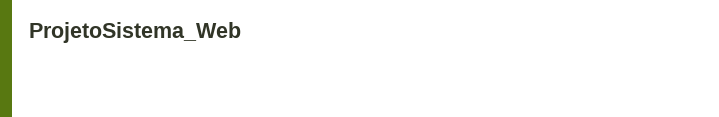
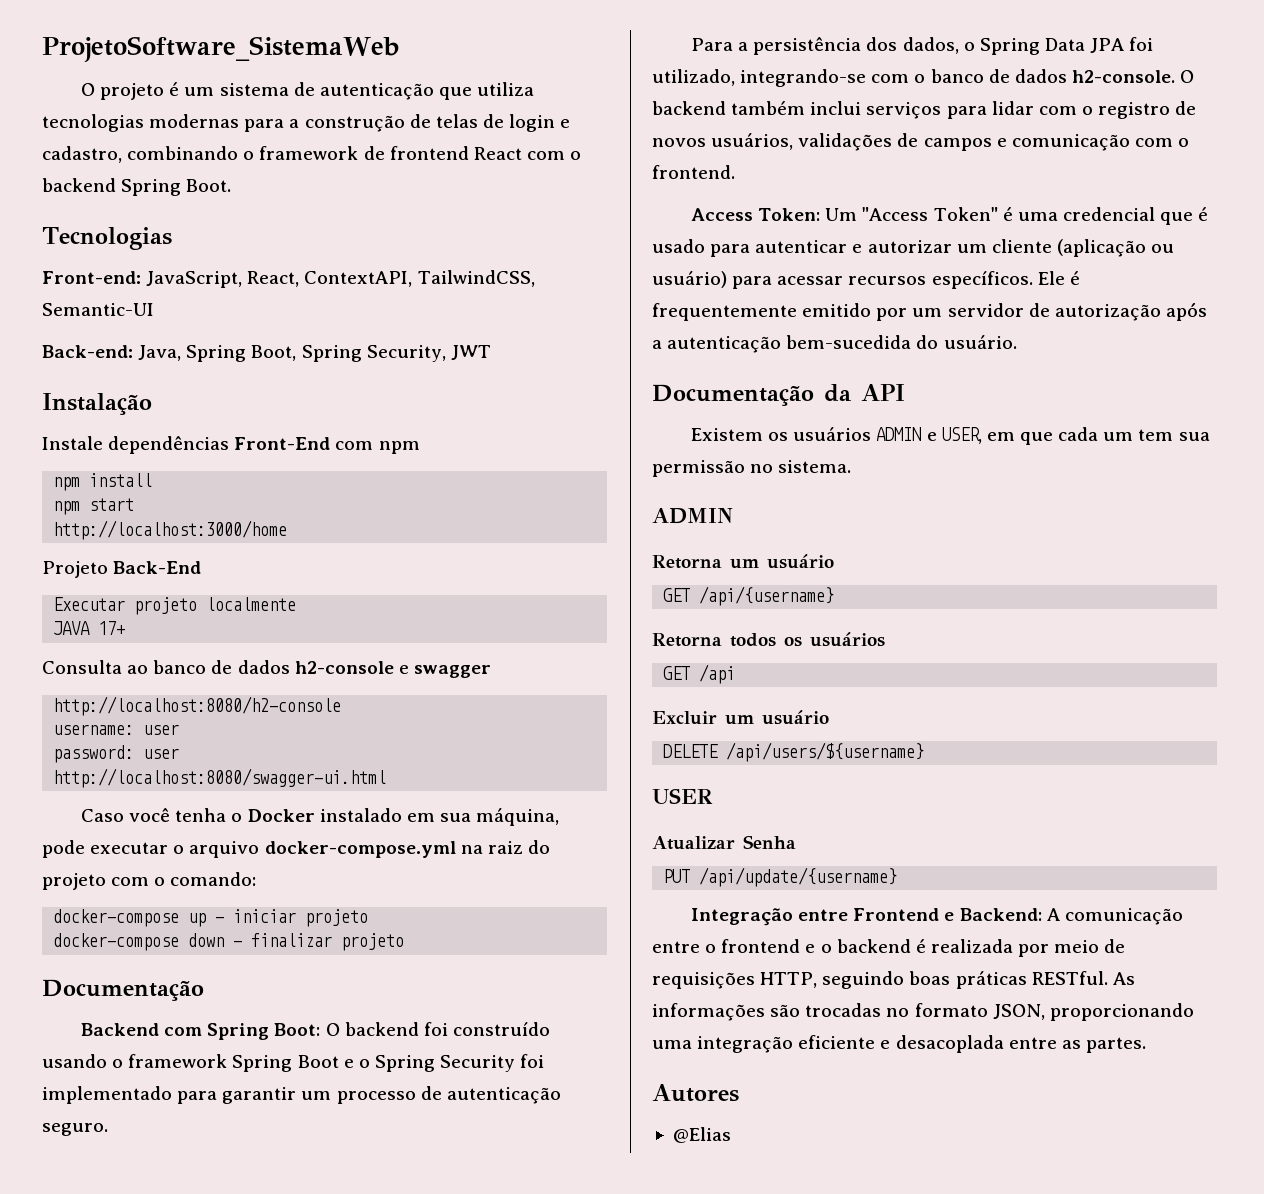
- ProjetoSistema_Web
+ ProjetoSoftware_SistemaWeb
+ O projeto é um sistema de autenticação que utiliza tecnologias modernas para a construção de telas de login e cadastro, combinando o framework de frontend React com o backend Spring Boot.
+ Tecnologias
+ Front-end: JavaScript, React, ContextAPI, TailwindCSS, Semantic-UI
+ Back-end: Java, Spring Boot, Spring Security, JWT
+ Instalação
+ Instale dependências Front-End com npm
+ npm install
+ npm start
+ http://localhost:3000/home
+ Projeto Back-End
+ Executar projeto localmente
+ JAVA 17+
+ Consulta ao banco de dados h2-console e swagger
+ http://localhost:8080/h2-console
+ username: user
+ password: user
+ http://localhost:8080/swagger-ui.html
+ Caso você tenha o Docker instalado em sua máquina, pode executar o arquivo docker-compose.yml na raiz do projeto com o comando:
+ docker-compose up - iniciar projeto
+ docker-compose down - finalizar projeto
+ Documentação
+ Backend com Spring Boot: O backend foi construído usando o framework Spring Boot e o Spring Security foi implementado para garantir um processo de autenticação seguro.
+ Para a persistência dos dados, o Spring Data JPA foi utilizado, integrando-se com o banco de dados h2-console. O backend também inclui serviços para lidar com o registro de novos usuários, validações de campos e comunicação com o frontend.
+ Access Token: Um "Access Token" é uma credencial que é usado para autenticar e autorizar um cliente (aplicação ou usuário) para acessar recursos específicos. Ele é frequentemente emitido por um servidor de autorização após a autenticação bem-sucedida do usuário.
+ Documentação da API
+ Existem os usuários ADMIN e USER, em que cada um tem sua permissão no sistema.
+ ADMIN
+ Retorna um usuário
+ GET /api/{username}
+ Retorna todos os usuários
+ GET /api
+ Excluir um usuário
+ DELETE /api/users/${username}
+ USER
+ Atualizar Senha
+ PUT /api/update/{username}
+ Integração entre Frontend e Backend: A comunicação entre o frontend e o backend é realizada por meio de requisições HTTP, seguindo boas práticas RESTful. As informações são trocadas no formato JSON, proporcionando uma integração eficiente e desacoplada entre as partes.
+ Autores
+ @Elias

